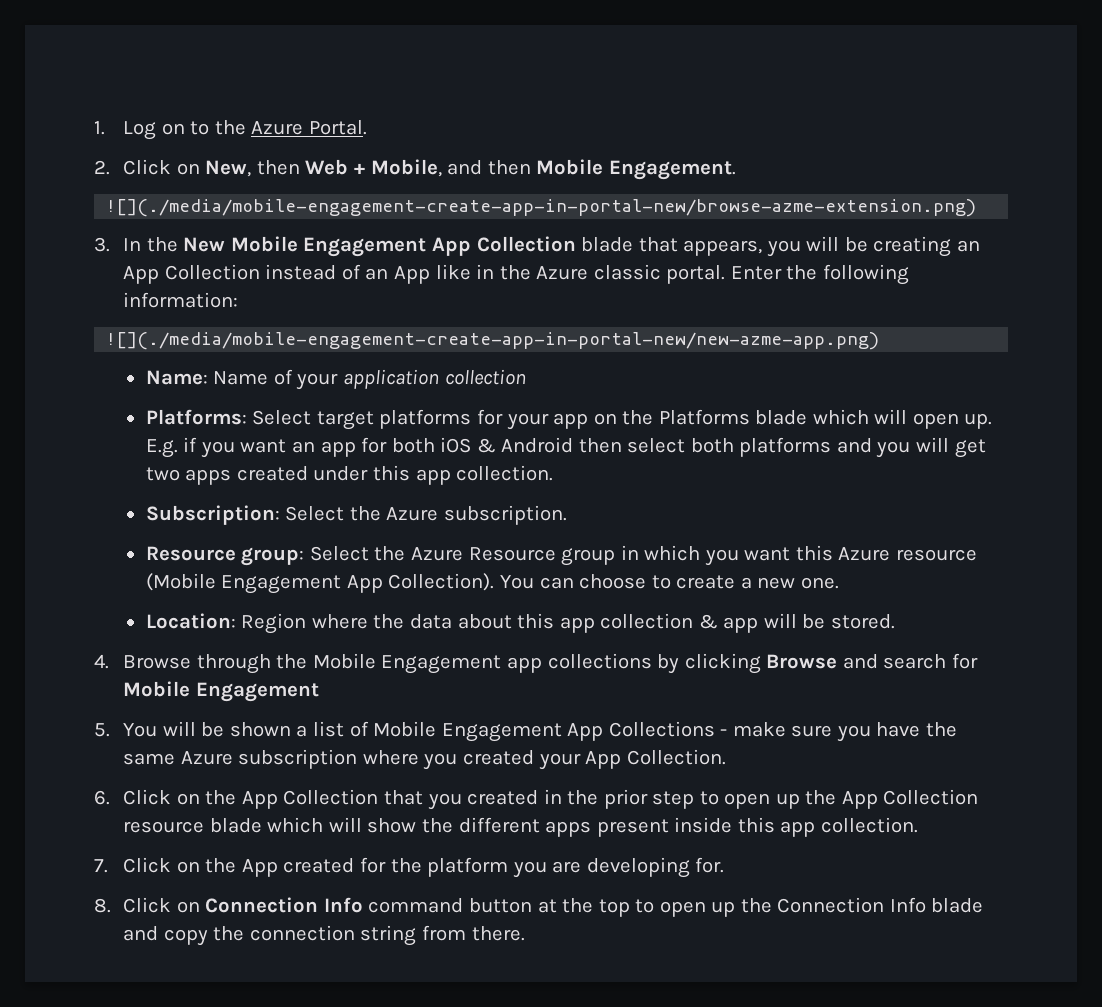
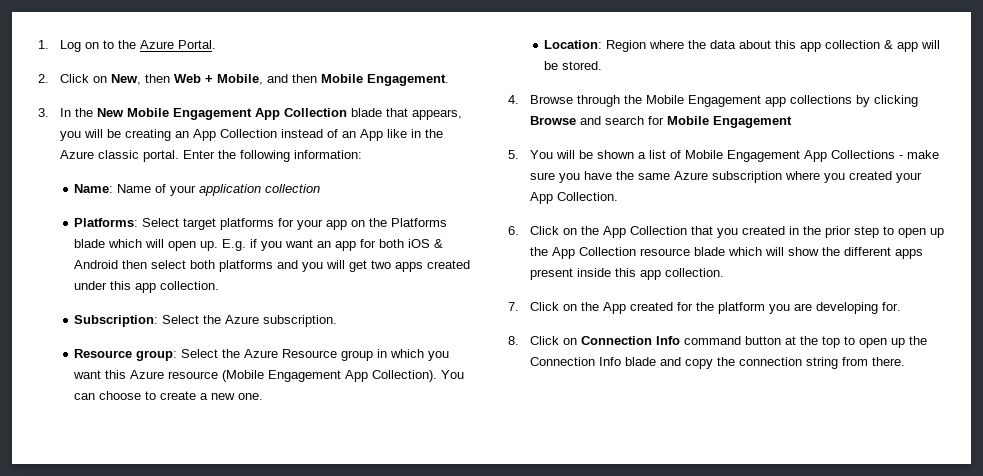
- ![](./media/mobile-engagement-create-app-in-portal-new/browse-azme-extension.png)
- ![](./media/mobile-engagement-create-app-in-portal-new/new-azme-app.png)

